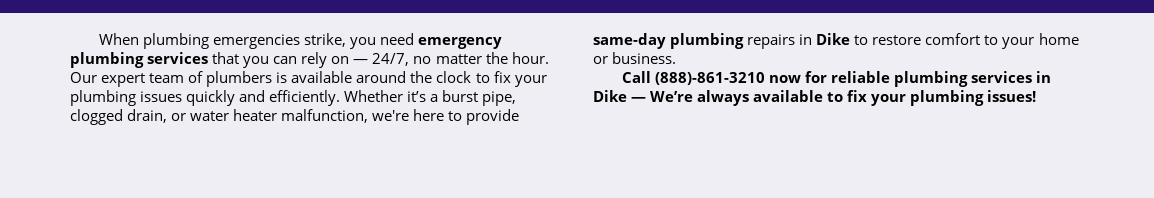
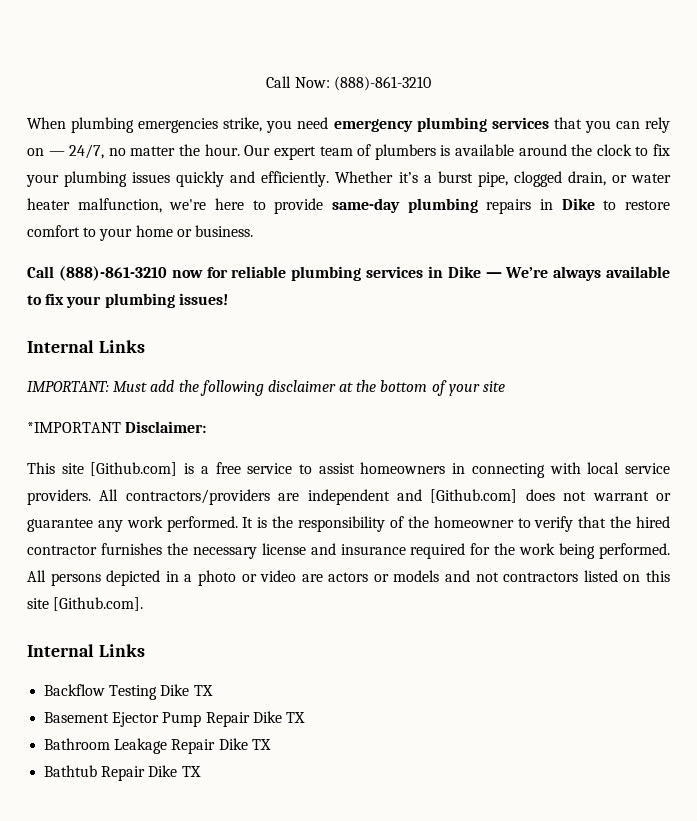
+ Call Now: (888)-861-3210
  Call (888)-861-3210 now for reliable plumbing services in Dike — We’re always available to fix your plumbing issues!
+ Internal Links
+ IMPORTANT: Must add the following disclaimer at the bottom of your site
+ *IMPORTANT Disclaimer:
+ This site [Github.com] is a free service to assist homeowners in connecting with local service providers. All contractors/providers are independent and [Github.com] does not warrant or guarantee any work performed. It is the responsibility of the homeowner to verify that the hired contractor furnishes the necessary license and insurance required for the work being performed. All persons depicted in a photo or video are actors or models and not contractors listed on this site [Github.com].
+ Internal Links
+ Backflow Testing Dike TX
+ Basement Ejector Pump Repair Dike TX
+ Bathroom Leakage Repair Dike TX
+ Bathtub Repair Dike TX

